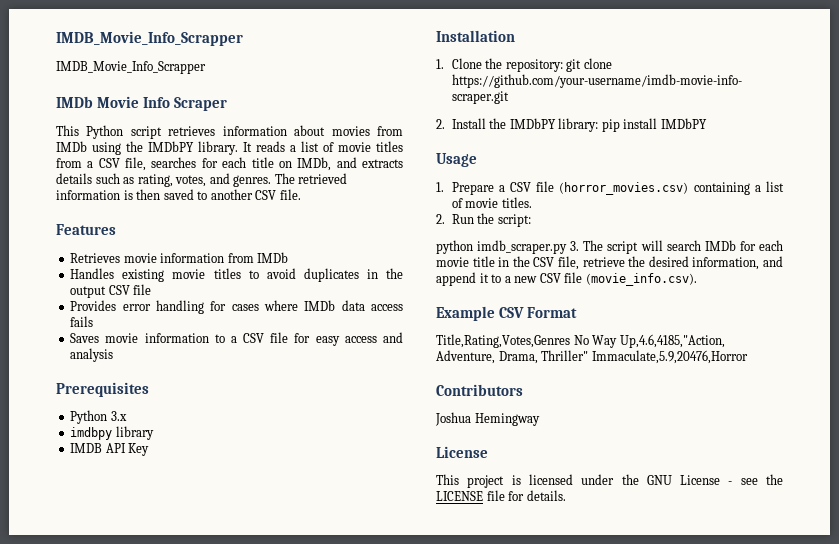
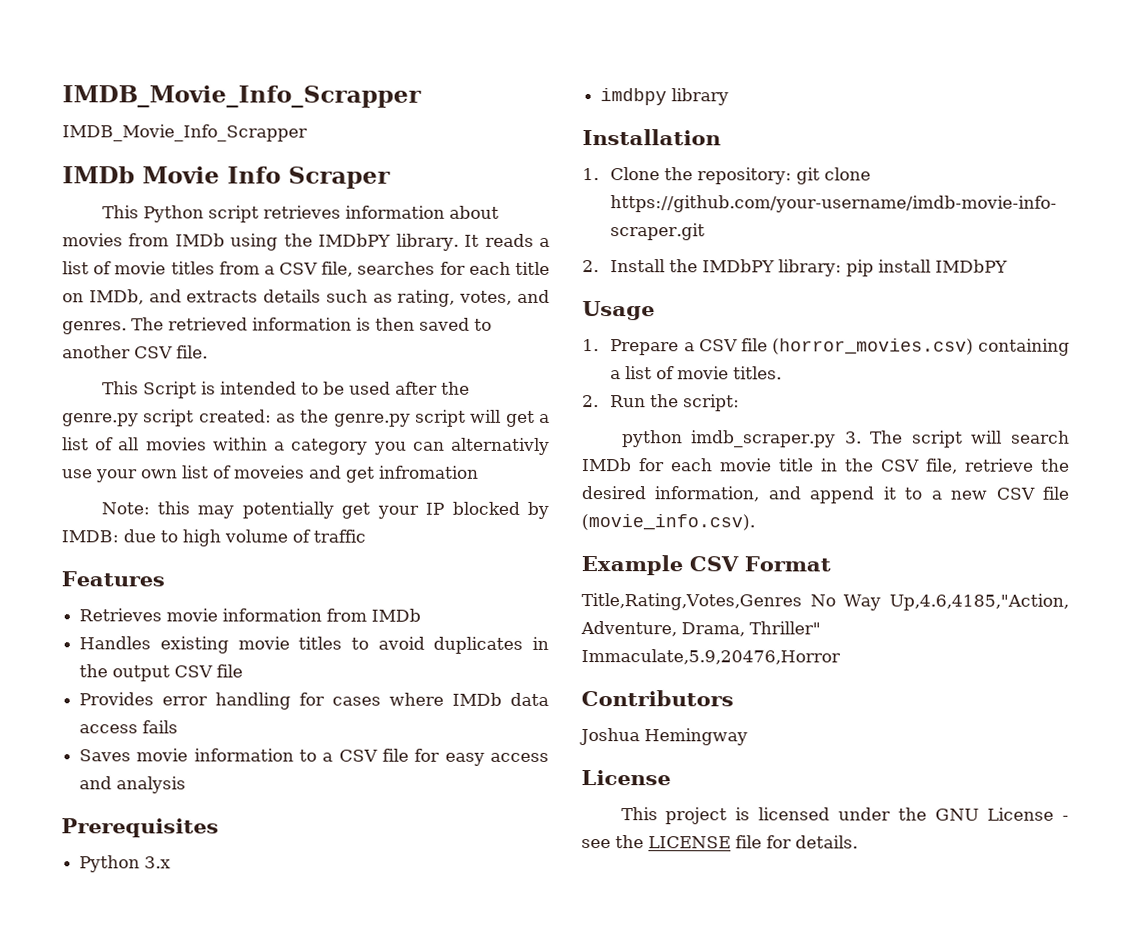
+ This Script is intended to be used after the genre.py script created: as the genre.py script will get a list of all movies within a category you can alternativly use your own list of moveies and get infromation
+ Note: this may potentially get your IP blocked by IMDB: due to high volume of traffic
- IMDB API Key

